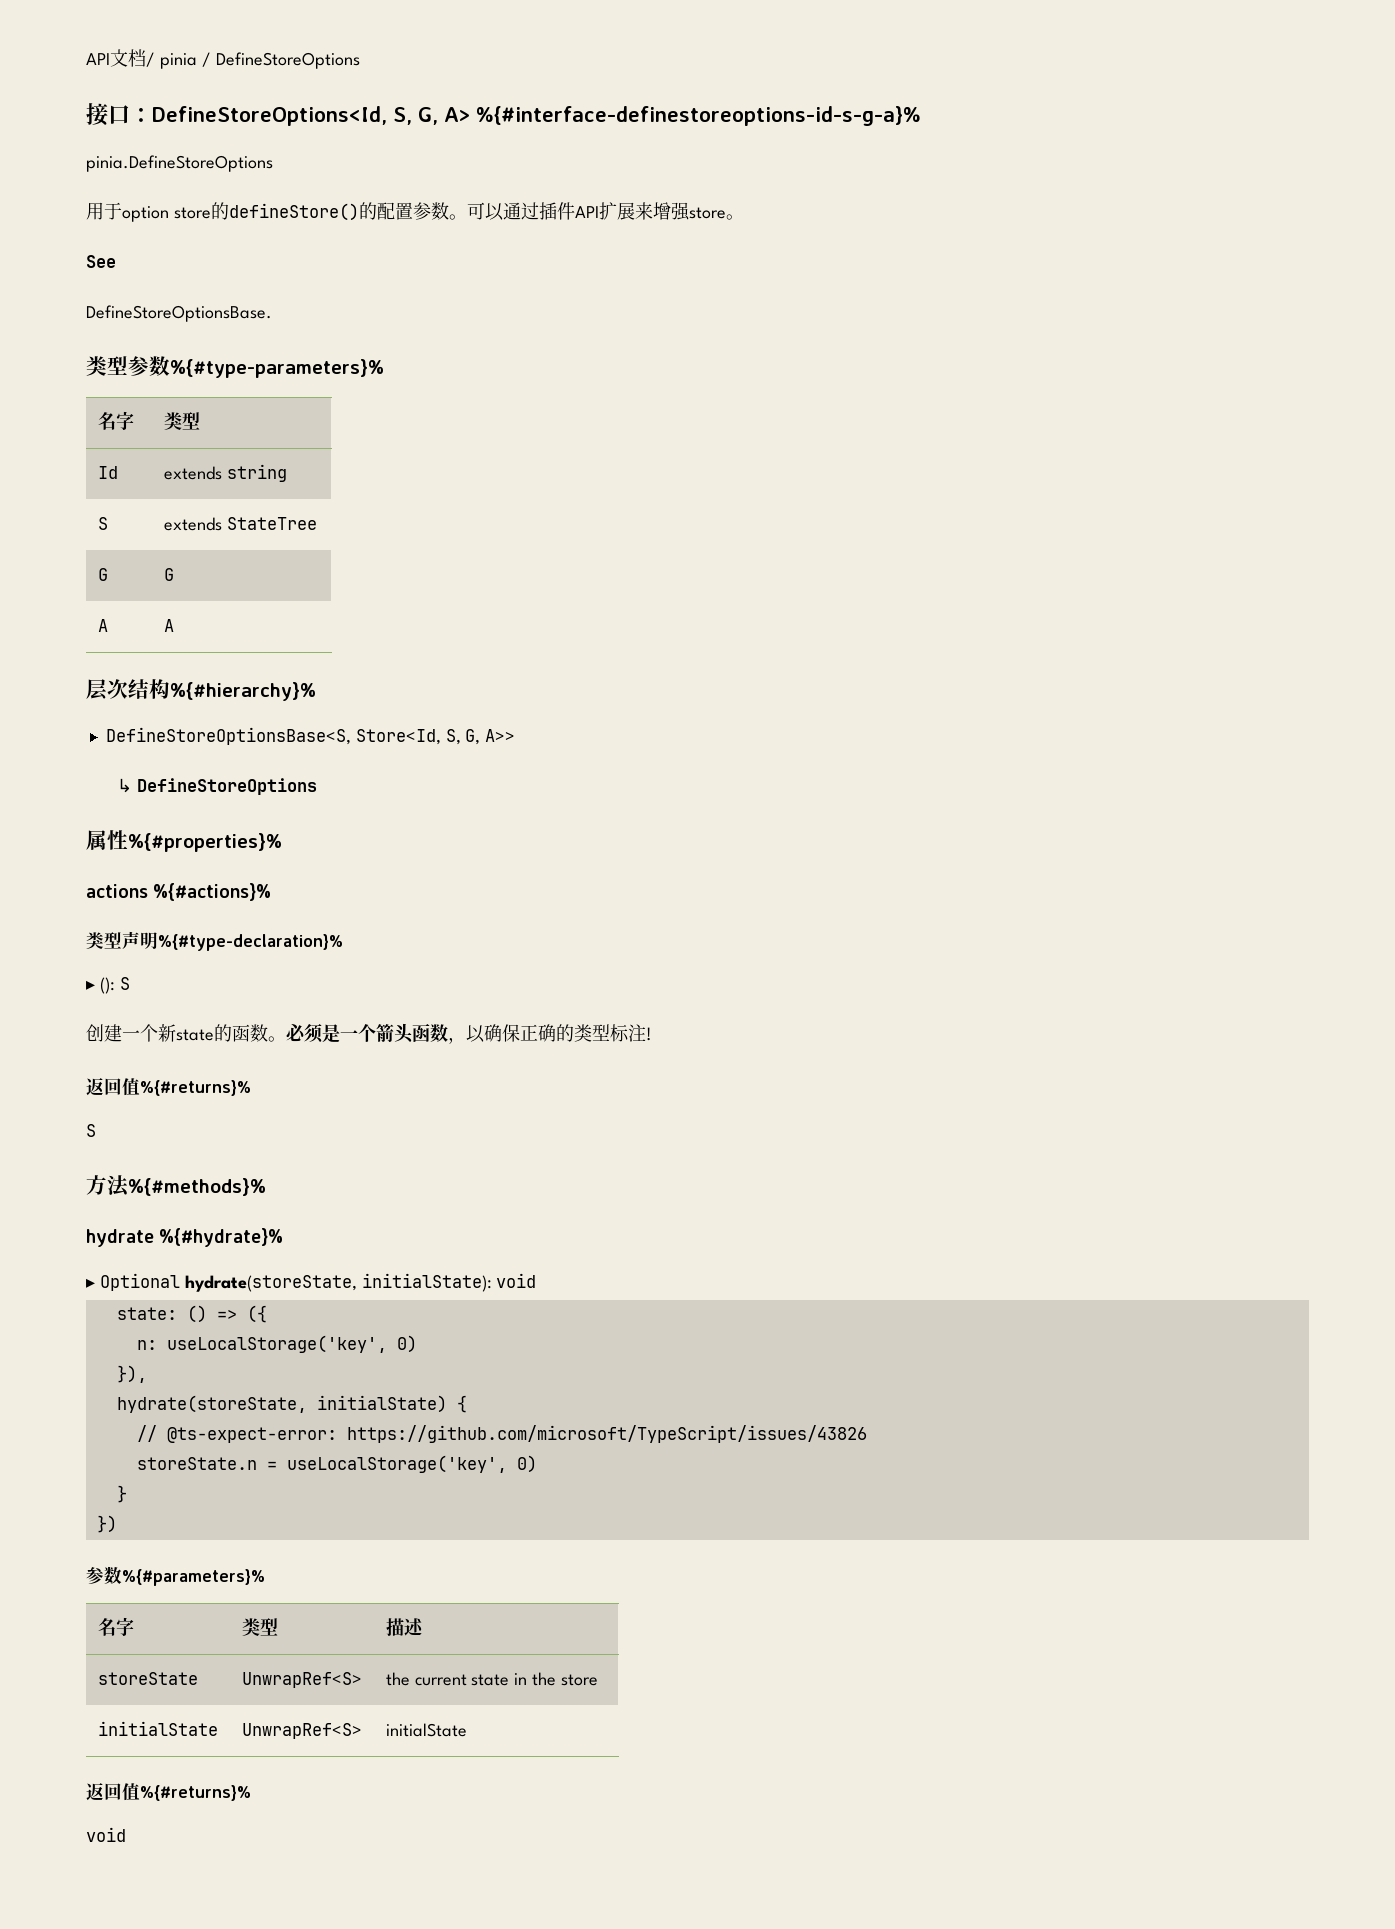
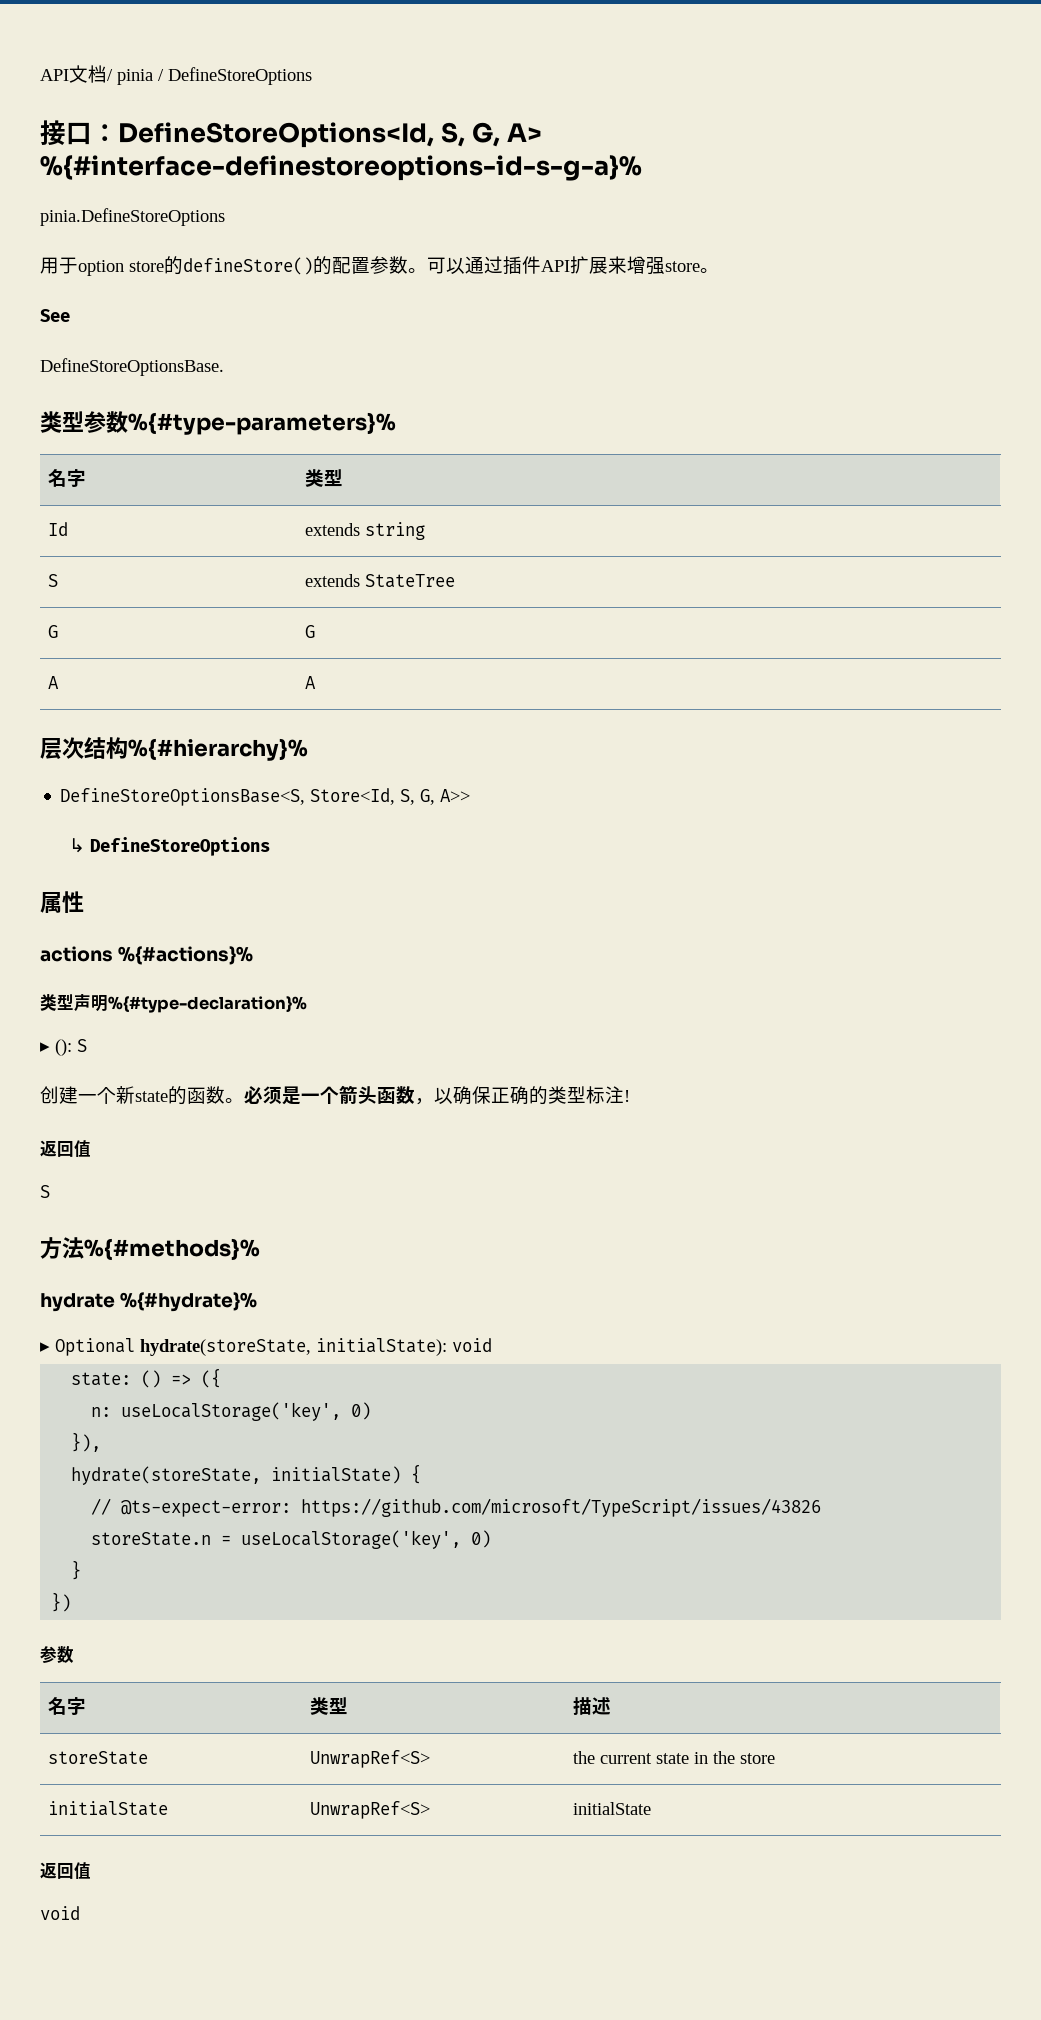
- 属性%{#properties}%
+ 属性
  必须是一个箭头函数，以确保正确的类型标注!
- 返回值%{#returns}%
+ 返回值
  })
- 参数%{#parameters}%
+ 参数
  initialState | UnwrapRef<S> | initialState
- 返回值%{#returns}%
+ 返回值

